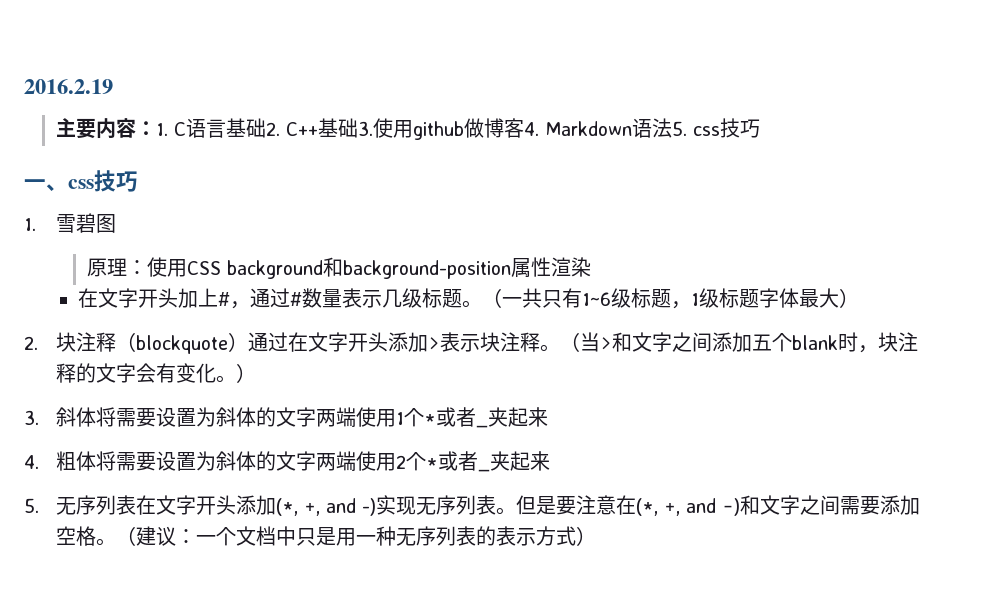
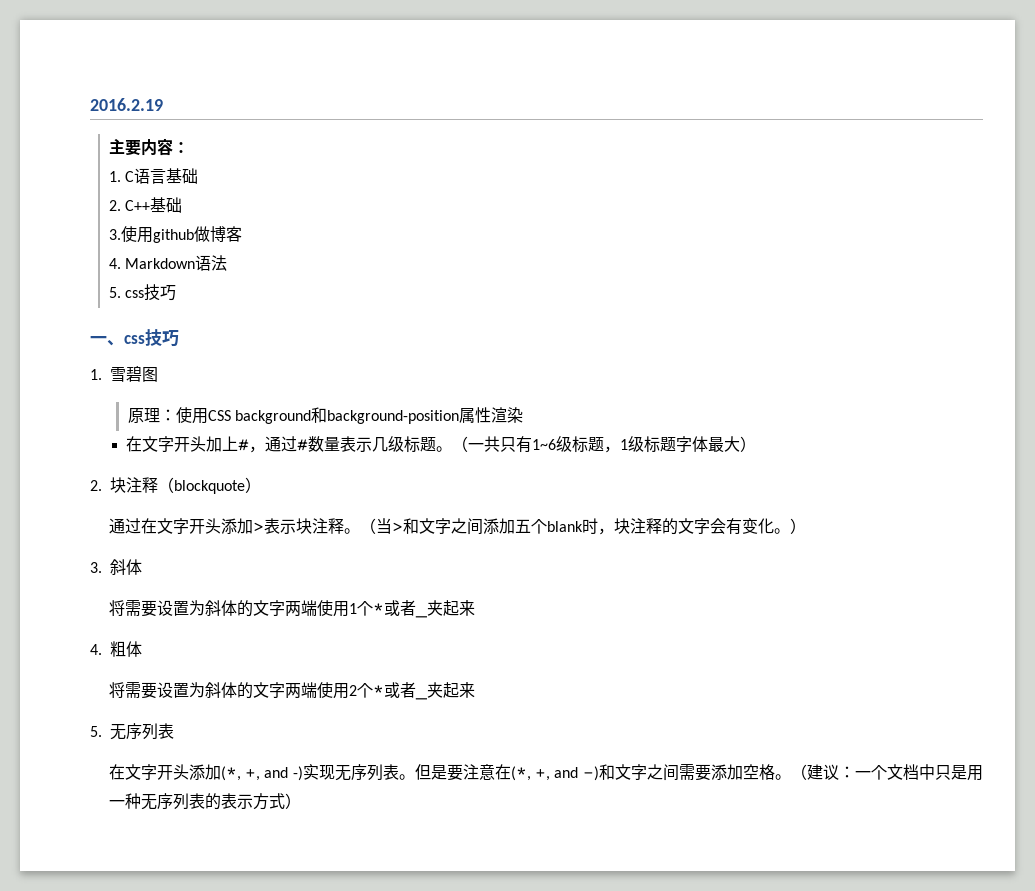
- 主要内容：1. C语言基础2. C++基础3.使用github做博客4. Markdown语法5. css技巧
+ 主要内容：
+ 1. C语言基础
+ 2. C++基础
+ 3.使用github做博客
+ 4. Markdown语法
+ 5. css技巧
- 2.块注释（blockquote）通过在文字开头添加>表示块注释。
+ 2.块注释（blockquote）
+ 通过在文字开头添加>表示块注释。
- 3.斜体将需要设置为斜体的文字两端使用1个*或者_夹起来
+ 3.斜体
+ 将需要设置为斜体的文字两端使用1个*或者_夹起来
- 4.粗体将需要设置为斜体的文字两端使用2个*或者_夹起来
+ 4.粗体
+ 将需要设置为斜体的文字两端使用2个*或者_夹起来
- 5.无序列表在文字开头添加(*, +, and -)实现无序列表。
+ 5.无序列表
+ 在文字开头添加(*, +, and -)实现无序列表。

